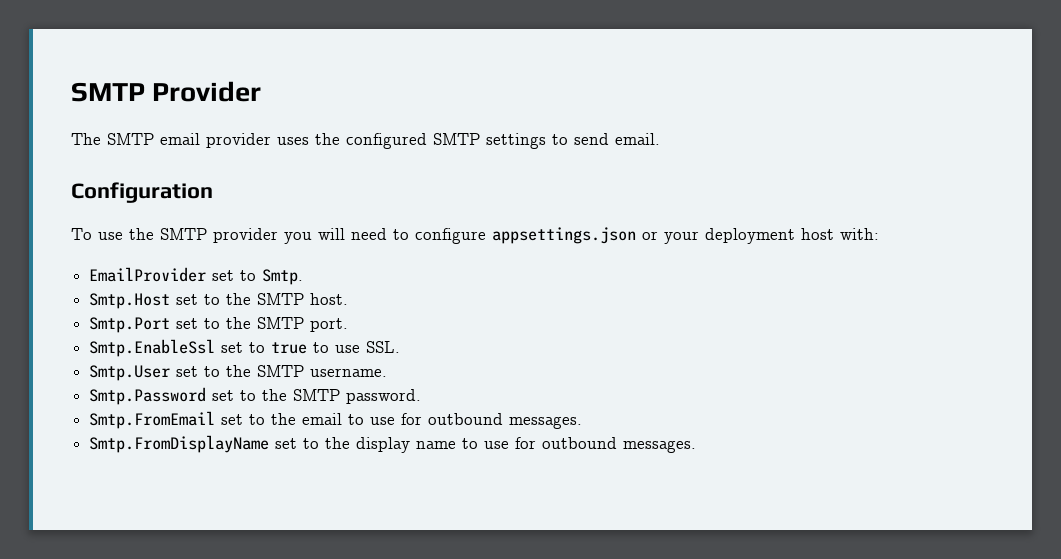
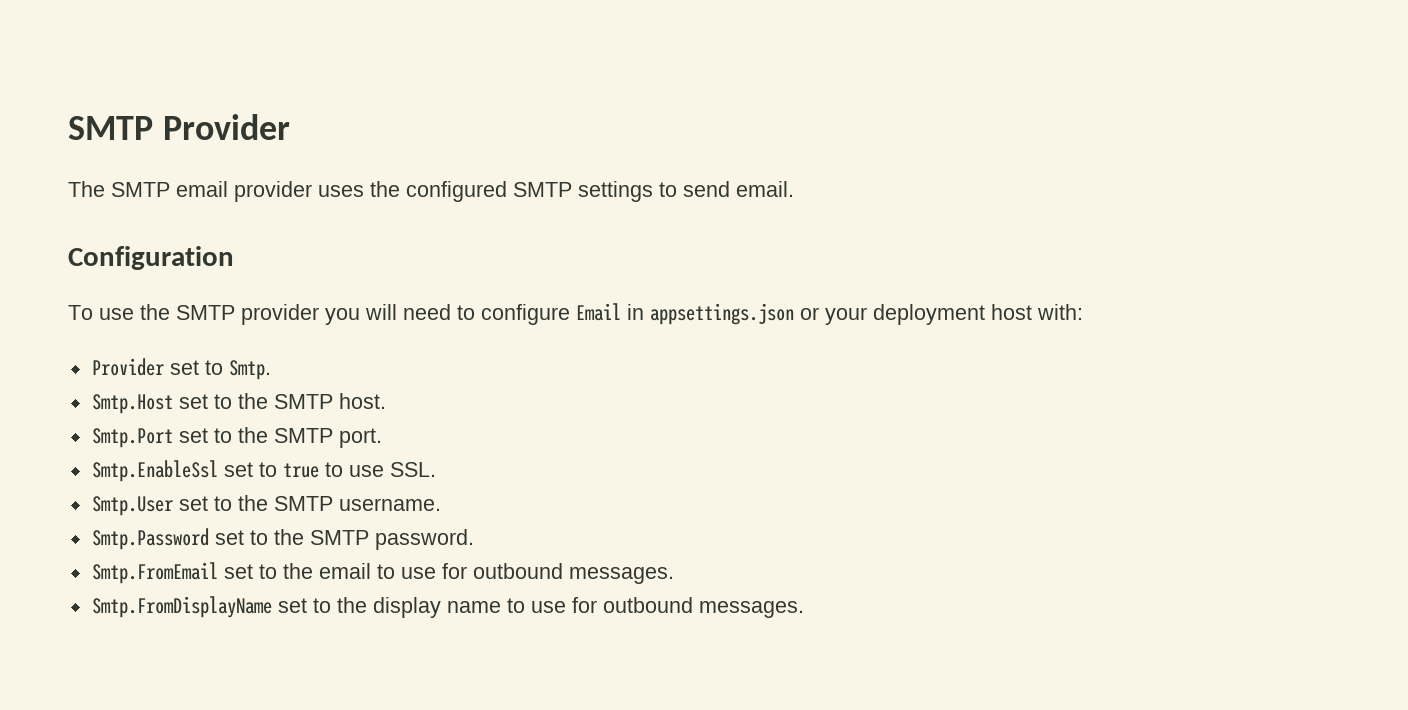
- To use the SMTP provider you will need to configure appsettings.json or your deployment host with:
+ To use the SMTP provider you will need to configure Email in appsettings.json or your deployment host with:
- EmailProvider set to Smtp.
+ Provider set to Smtp.

